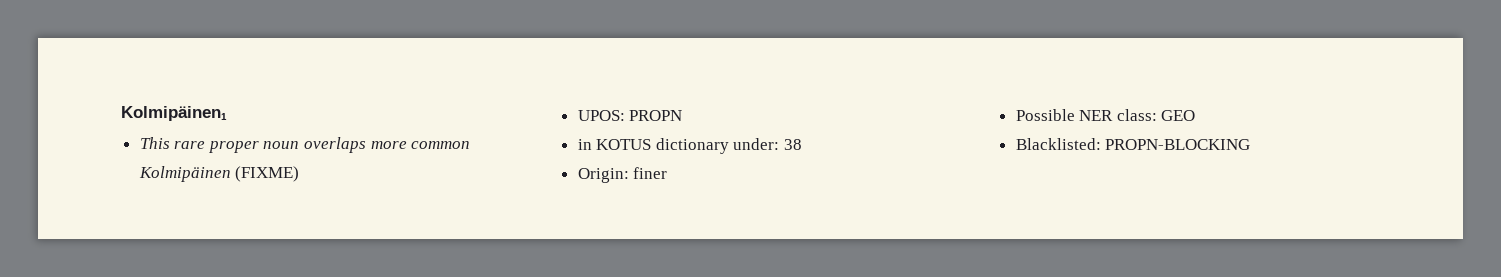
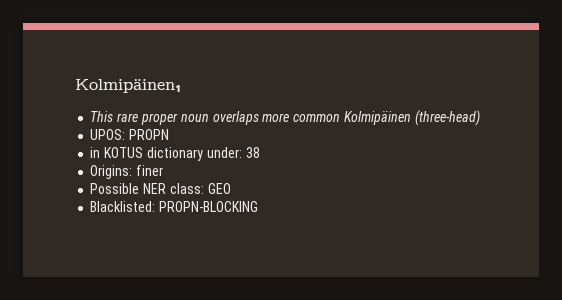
- This rare proper noun overlaps more common Kolmipäinen (FIXME)
+ This rare proper noun overlaps more common Kolmipäinen (three-head)
- Origin: finer
+ Origins: finer

